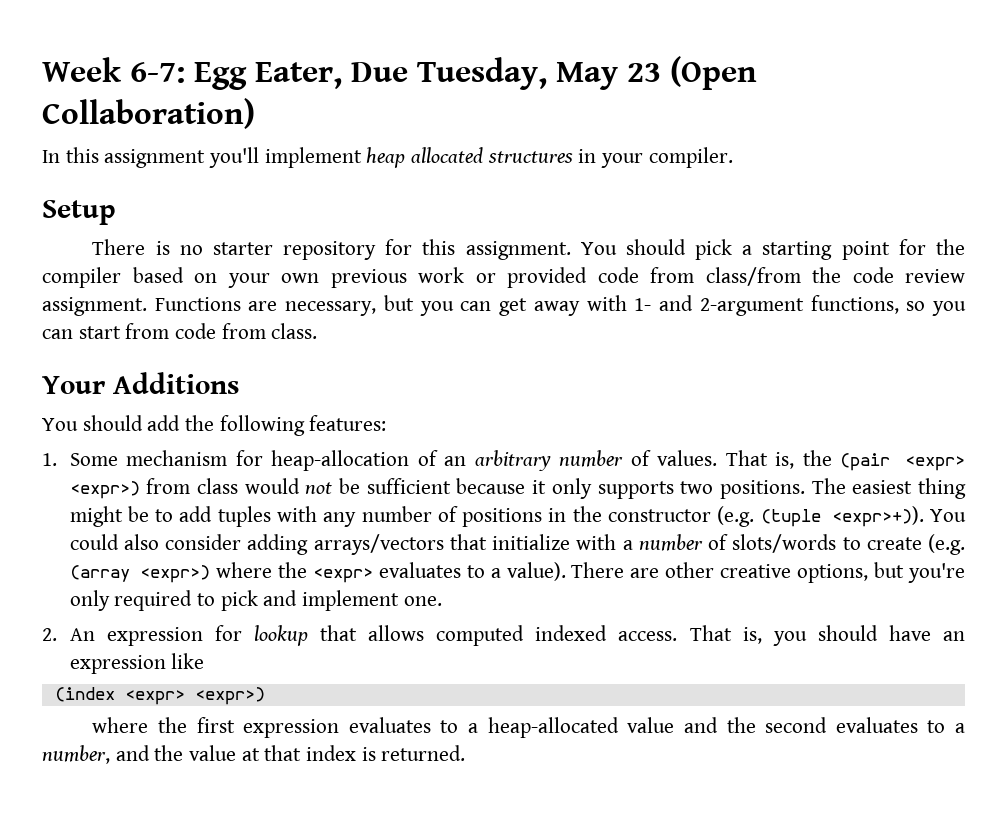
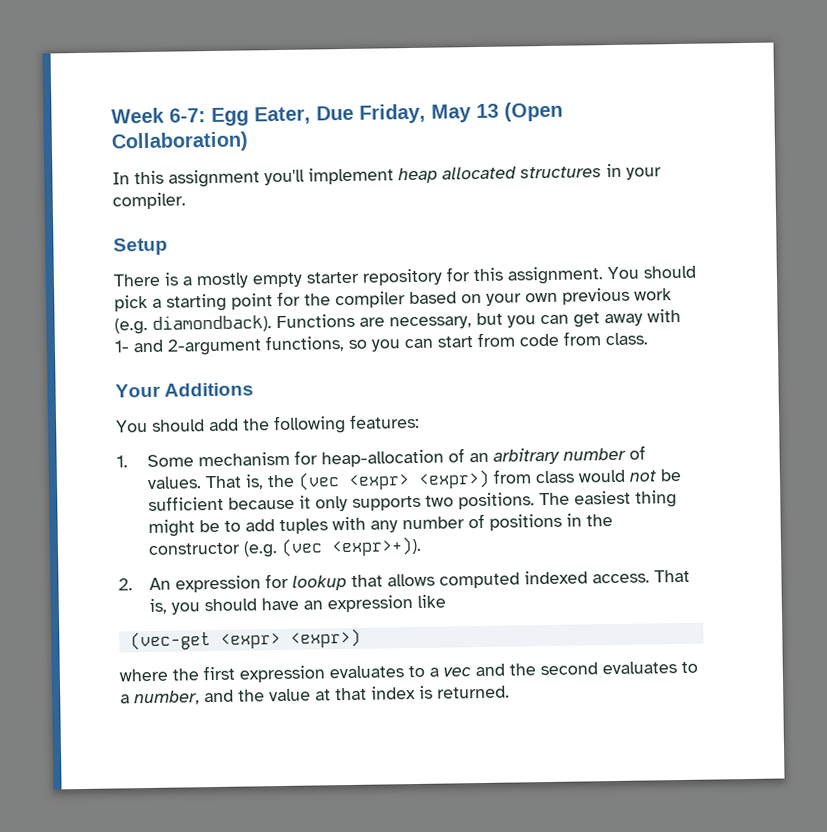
- Week 6-7: Egg Eater, Due Tuesday, May 23 (Open Collaboration)
+ Week 6-7: Egg Eater, Due Friday, May 13 (Open Collaboration)
- There is no starter repository for this assignment.
+ There is a mostly empty starter repository for this assignment.
- You should pick a starting point for the compiler based on your own previous work or provided code from class/from the code review assignment.
+ You should pick a starting point for the compiler based on your own previous work (e.g. diamondback).
- That is, the (pair <expr> <expr>) from class would not be sufficient because it only supports two positions.
+ That is, the (vec <expr> <expr>) from class would not be sufficient because it only supports two positions.
- The easiest thing might be to add tuples with any number of positions in the constructor (e.g. (tuple <expr>+)). You could also consider adding arrays/vectors that initialize with a number of slots/words to create (e.g. (array <expr>) where the <expr> evaluates to a value). There are other creative options, but you're only required to pick and implement one.
+ The easiest thing might be to add tuples with any number of positions in the constructor (e.g. (vec <expr>+)).
- (index <expr> <expr>)
+ (vec-get <expr> <expr>)
- where the first expression evaluates to a heap-allocated value and the second evaluates to a number, and the value at that index is returned.
+ where the first expression evaluates to a vec and the second evaluates to a number, and the value at that index is returned.

